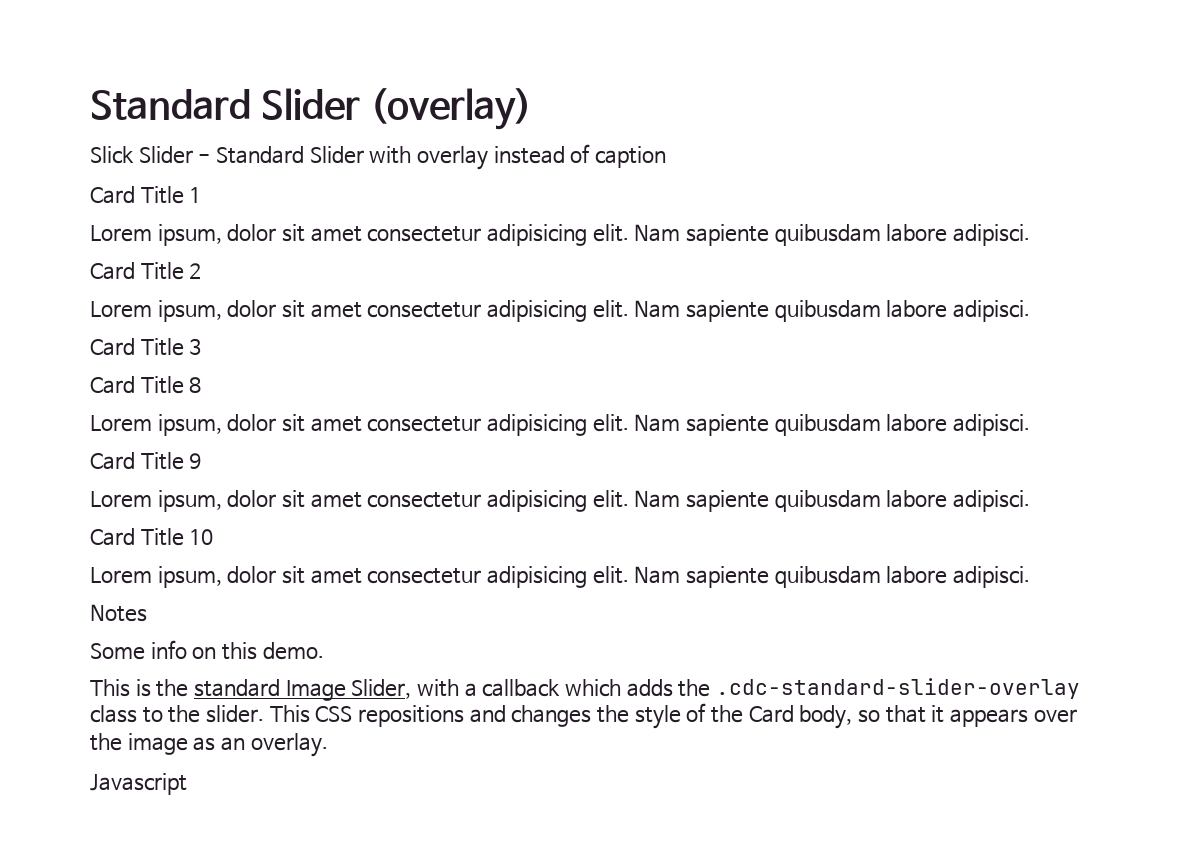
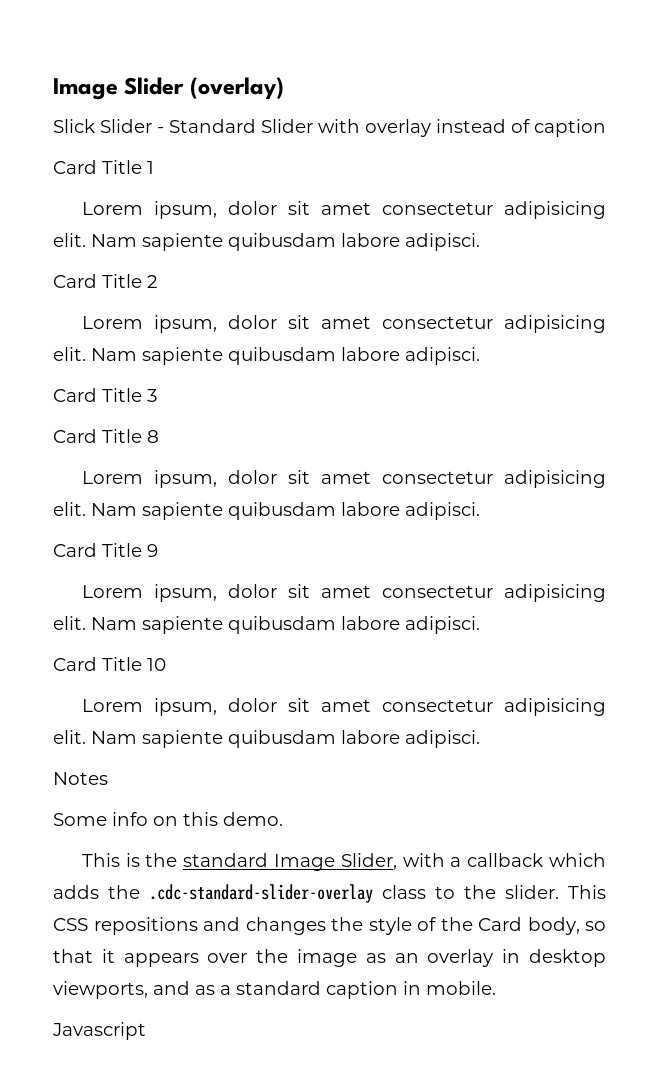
- Standard Slider (overlay)
+ Image Slider (overlay)
- This CSS repositions and changes the style of the Card body, so that it appears over the image as an overlay.
+ This CSS repositions and changes the style of the Card body, so that it appears over the image as an overlay in desktop viewports, and as a standard caption in mobile.

